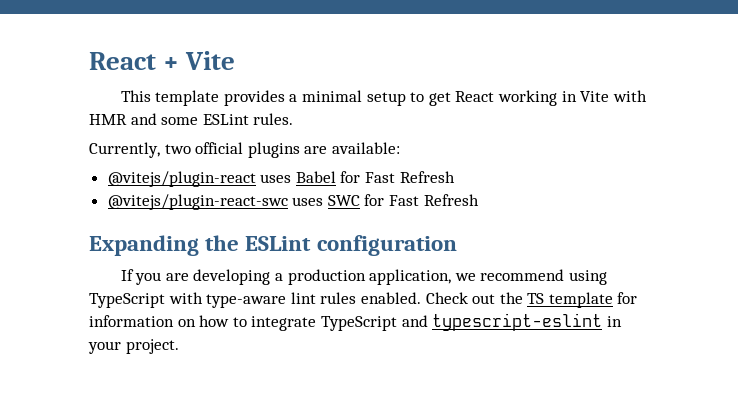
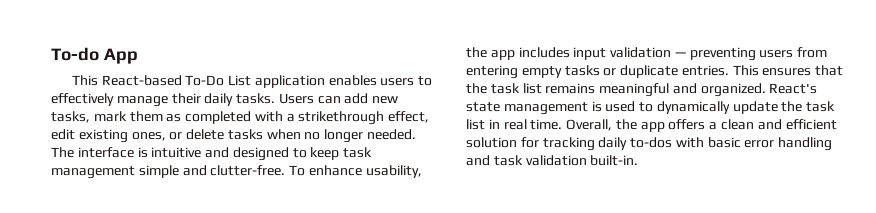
- React + Vite
- This template provides a minimal setup to get React working in Vite with HMR and some ESLint rules.
- Currently, two official plugins are available:
- @vitejs/plugin-react uses Babel for Fast Refresh
- @vitejs/plugin-react-swc uses SWC for Fast Refresh
- Expanding the ESLint configuration
- If you are developing a production application, we recommend using TypeScript with type-aware lint rules enabled. Check out the TS template for information on how to integrate TypeScript and typescript-eslint in your project.
+ To-do App
+ This React-based To-Do List application enables users to effectively manage their daily tasks. Users can add new tasks, mark them as completed with a strikethrough effect, edit existing ones, or delete tasks when no longer needed. The interface is intuitive and designed to keep task management simple and clutter-free. To enhance usability, the app includes input validation — preventing users from entering empty tasks or duplicate entries. This ensures that the task list remains meaningful and organized. React's state management is used to dynamically update the task list in real time. Overall, the app offers a clean and efficient solution for tracking daily to-dos with basic error handling and task validation built-in.

